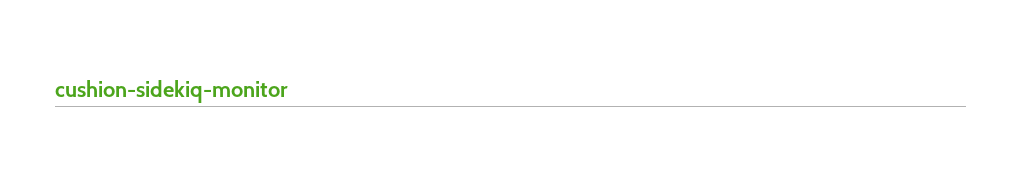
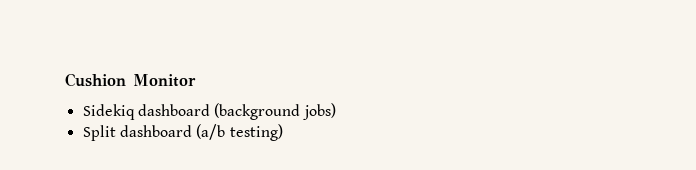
- cushion-sidekiq-monitor
+ Cushion Monitor
+ Sidekiq dashboard (background jobs)
+ Split dashboard (a/b testing)

